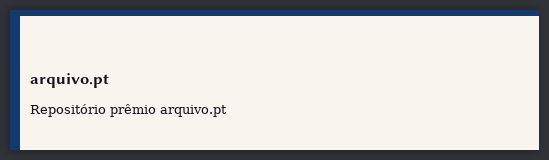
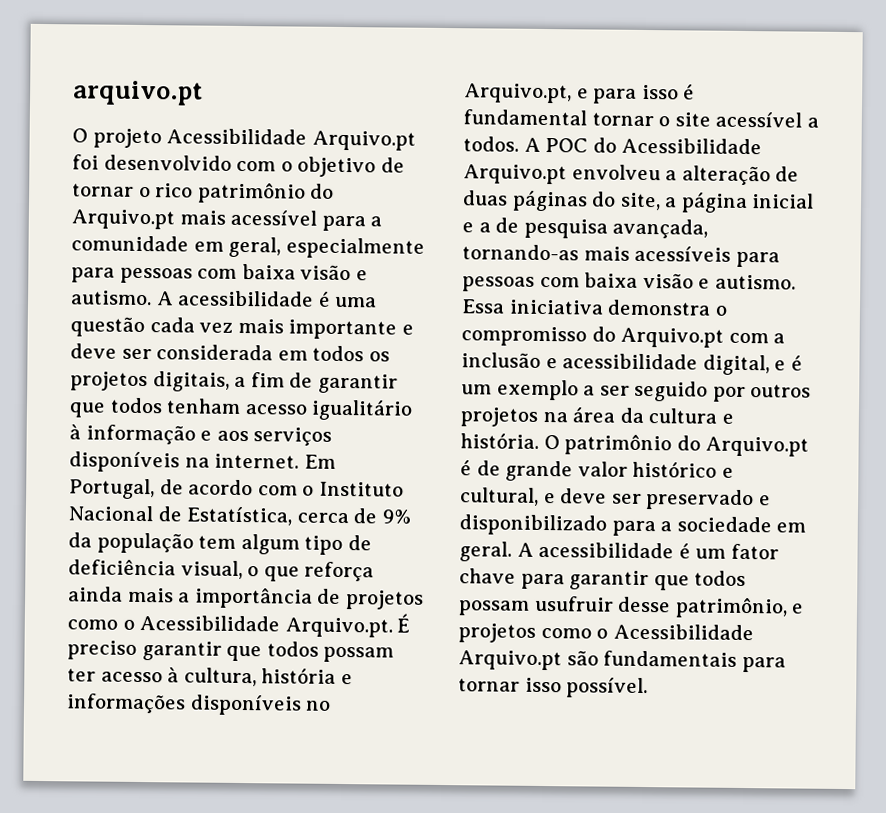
- Repositório prêmio arquivo.pt
+ O projeto Acessibilidade Arquivo.pt foi desenvolvido com o objetivo de tornar o rico patrimônio do Arquivo.pt mais acessível para a comunidade em geral, especialmente para pessoas com baixa visão e autismo. A acessibilidade é uma questão cada vez mais importante e deve ser considerada em todos os projetos digitais, a fim de garantir que todos tenham acesso igualitário à informação e aos serviços disponíveis na internet. Em Portugal, de acordo com o Instituto Nacional de Estatística, cerca de 9% da população tem algum tipo de deficiência visual, o que reforça ainda mais a importância de projetos como o Acessibilidade Arquivo.pt. É preciso garantir que todos possam ter acesso à cultura, história e informações disponíveis no Arquivo.pt, e para isso é fundamental tornar o site acessível a todos. A POC do Acessibilidade Arquivo.pt envolveu a alteração de duas páginas do site, a página inicial e a de pesquisa avançada, tornando-as mais acessíveis para pessoas com baixa visão e autismo. Essa iniciativa demonstra o compromisso do Arquivo.pt com a inclusão e acessibilidade digital, e é um exemplo a ser seguido por outros projetos na área da cultura e história. O patrimônio do Arquivo.pt é de grande valor histórico e cultural, e deve ser preservado e disponibilizado para a sociedade em geral. A acessibilidade é um fator chave para garantir que todos possam usufruir desse patrimônio, e projetos como o Acessibilidade Arquivo.pt são fundamentais para tornar isso possível.

